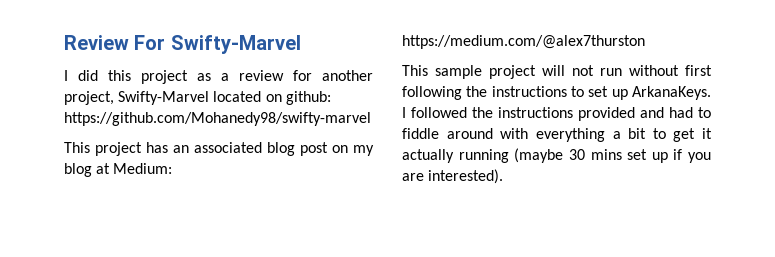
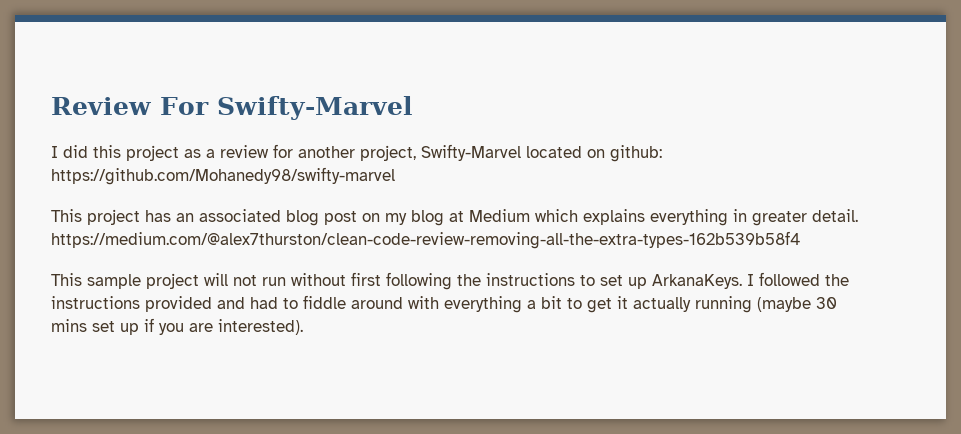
- This project has an associated blog post on my blog at Medium: https://medium.com/@alex7thurston
+ This project has an associated blog post on my blog at Medium which explains everything in greater detail. https://medium.com/@alex7thurston/clean-code-review-removing-all-the-extra-types-162b539b58f4

